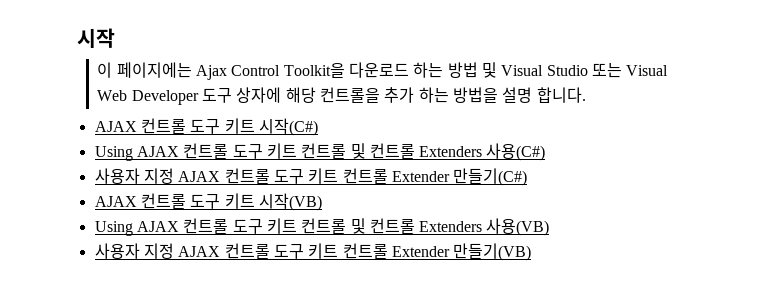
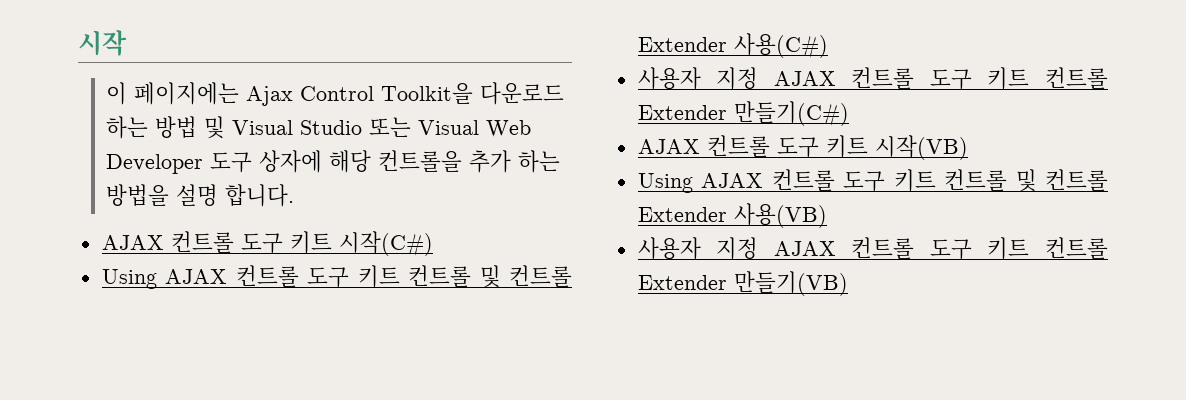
- Using AJAX 컨트롤 도구 키트 컨트롤 및 컨트롤 Extenders 사용(C#)
+ Using AJAX 컨트롤 도구 키트 컨트롤 및 컨트롤 Extender 사용(C#)
- Using AJAX 컨트롤 도구 키트 컨트롤 및 컨트롤 Extenders 사용(VB)
+ Using AJAX 컨트롤 도구 키트 컨트롤 및 컨트롤 Extender 사용(VB)

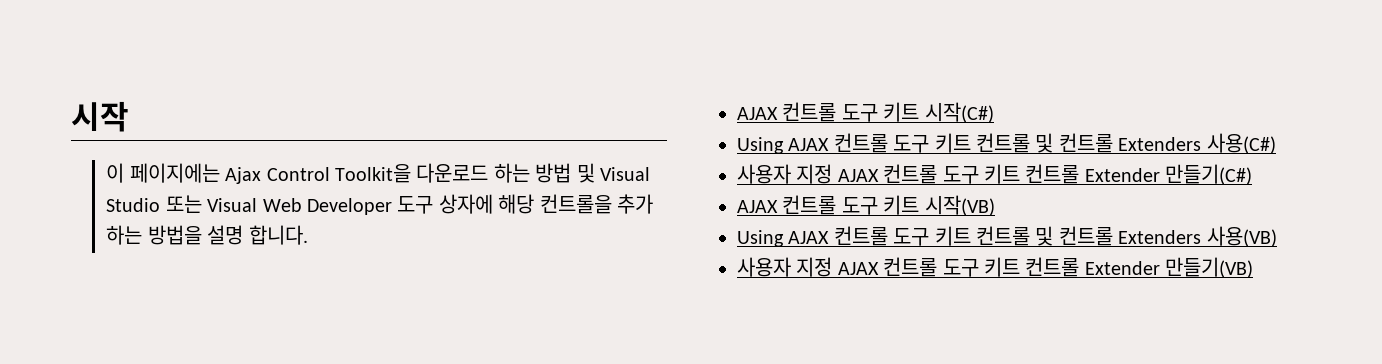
- Using AJAX 컨트롤 도구 키트 컨트롤 및 컨트롤 Extender 사용(C#)
+ Using AJAX 컨트롤 도구 키트 컨트롤 및 컨트롤 Extenders 사용(C#)
- Using AJAX 컨트롤 도구 키트 컨트롤 및 컨트롤 Extender 사용(VB)
+ Using AJAX 컨트롤 도구 키트 컨트롤 및 컨트롤 Extenders 사용(VB)

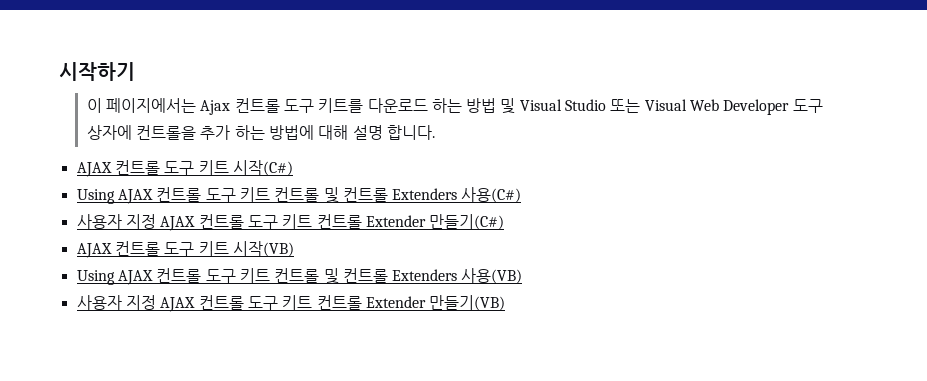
- 시작
+ 시작하기
- 이 페이지에는 Ajax Control Toolkit을 다운로드 하는 방법 및 Visual Studio 또는 Visual Web Developer 도구 상자에 해당 컨트롤을 추가 하는 방법을 설명 합니다.
+ 이 페이지에서는 Ajax 컨트롤 도구 키트를 다운로드 하는 방법 및 Visual Studio 또는 Visual Web Developer 도구 상자에 컨트롤을 추가 하는 방법에 대해 설명 합니다.

